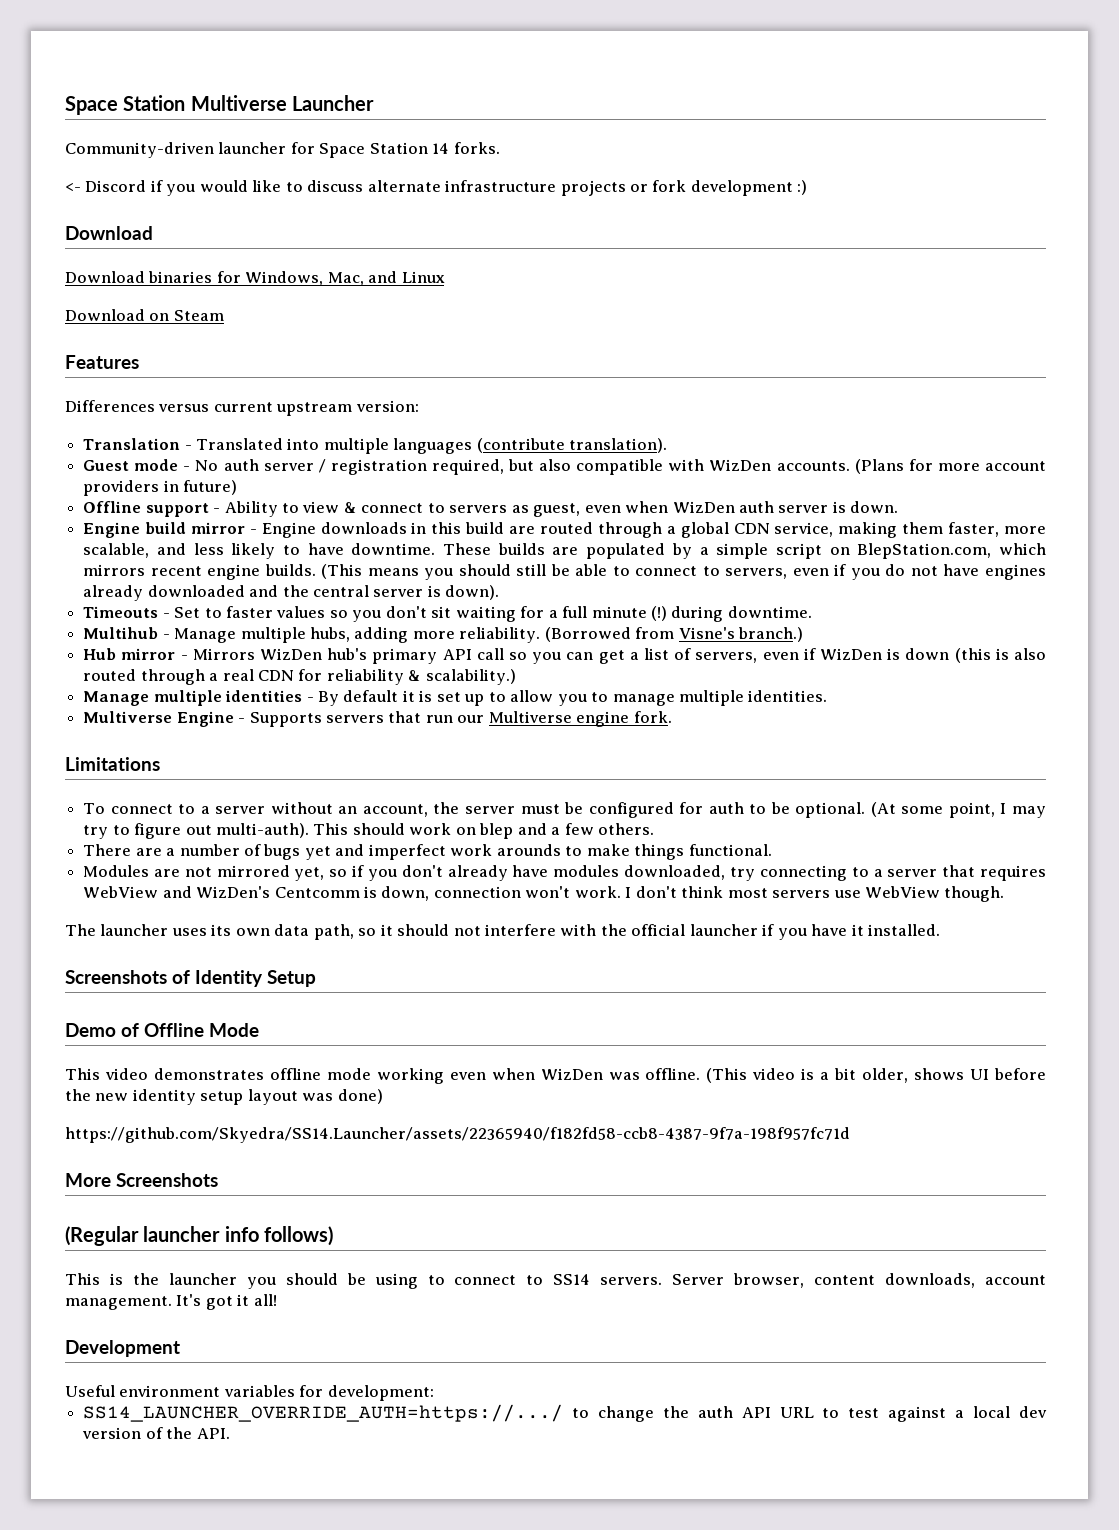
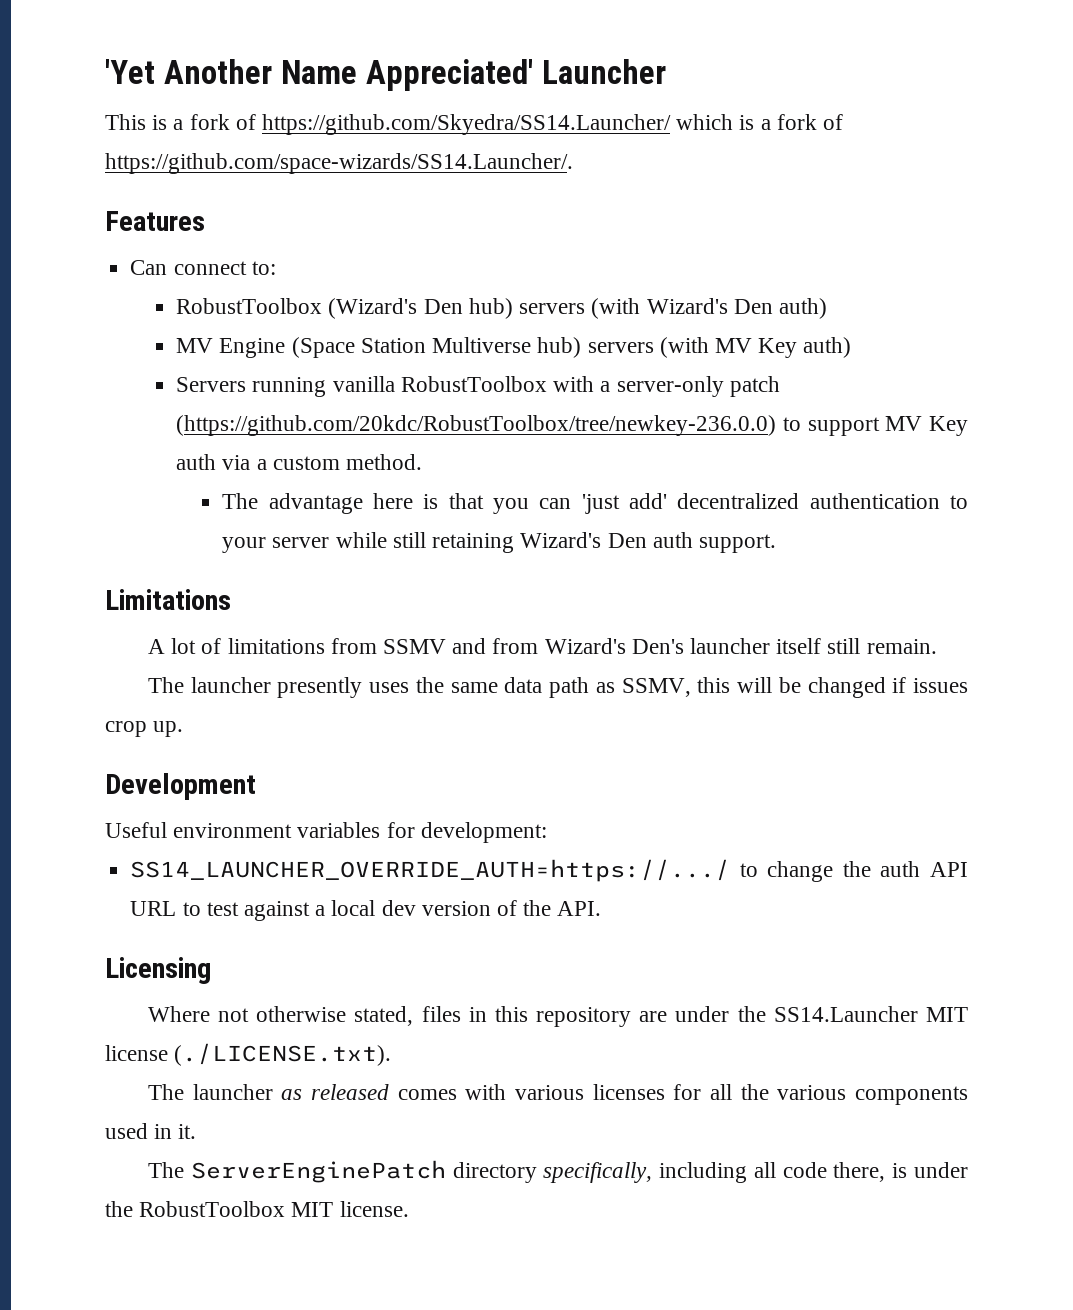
- Space Station Multiverse Launcher
- Community-driven launcher for Space Station 14 forks.
- <- Discord if you would like to discuss alternate infrastructure projects or fork development :)
- Download
- Download binaries for Windows, Mac, and Linux
- Download on Steam
+ 'Yet Another Name Appreciated' Launcher
+ This is a fork of https://github.com/Skyedra/SS14.Launcher/ which is a fork of https://github.com/space-wizards/SS14.Launcher/.
  Features
- Differences versus current upstream version:
- Translation - Translated into multiple languages (contribute translation).
- Guest mode - No auth server / registration required, but also compatible with WizDen accounts. (Plans for more account providers in future)
- Offline support - Ability to view & connect to servers as guest, even when WizDen auth server is down.
- Engine build mirror - Engine downloads in this build are routed through a global CDN service, making them faster, more scalable, and less likely to have downtime. These builds are populated by a simple script on BlepStation.com, which mirrors recent engine builds. (This means you should still be able to connect to servers, even if you do not have engines already downloaded and the central server is down).
- Timeouts - Set to faster values so you don't sit waiting for a full minute (!) during downtime.
- Multihub - Manage multiple hubs, adding more reliability. (Borrowed from Visne's branch.)
- Hub mirror - Mirrors WizDen hub's primary API call so you can get a list of servers, even if WizDen is down (this is also routed through a real CDN for reliability & scalability.)
- Manage multiple identities - By default it is set up to allow you to manage multiple identities.
- Multiverse Engine - Supports servers that run our Multiverse engine fork.
+ Can connect to:
+ RobustToolbox (Wizard's Den hub) servers (with Wizard's Den auth)
+ MV Engine (Space Station Multiverse hub) servers (with MV Key auth)
+ Servers running vanilla RobustToolbox with a server-only patch (https://github.com/20kdc/RobustToolbox/tree/newkey-236.0.0) to support MV Key auth via a custom method.
+ The advantage here is that you can 'just add' decentralized authentication to your server while still retaining Wizard's Den auth support.
  Limitations
- To connect to a server without an account, the server must be configured for auth to be optional. (At some point, I may try to figure out multi-auth). This should work on blep and a few others.
- There are a number of bugs yet and imperfect work arounds to make things functional.
- Modules are not mirrored yet, so if you don't already have modules downloaded, try connecting to a server that requires WebView and WizDen's Centcomm is down, connection won't work. I don't think most servers use WebView though.
- The launcher uses its own data path, so it should not interfere with the official launcher if you have it installed.
- Screenshots of Identity Setup
- Demo of Offline Mode
- This video demonstrates offline mode working even when WizDen was offline. (This video is a bit older, shows UI before the new identity setup layout was done)
- https://github.com/Skyedra/SS14.Launcher/assets/22365940/f182fd58-ccb8-4387-9f7a-198f957fc71d
- More Screenshots
- (Regular launcher info follows)
- This is the launcher you should be using to connect to SS14 servers. Server browser, content downloads, account management. It's got it all!
+ A lot of limitations from SSMV and from Wizard's Den's launcher itself still remain.
+ The launcher presently uses the same data path as SSMV, this will be changed if issues crop up.
+ Licensing
+ Where not otherwise stated, files in this repository are under the SS14.Launcher MIT license (./LICENSE.txt).
+ The launcher as released comes with various licenses for all the various components used in it.
+ The ServerEnginePatch directory specifically, including all code there, is under the RobustToolbox MIT license.

